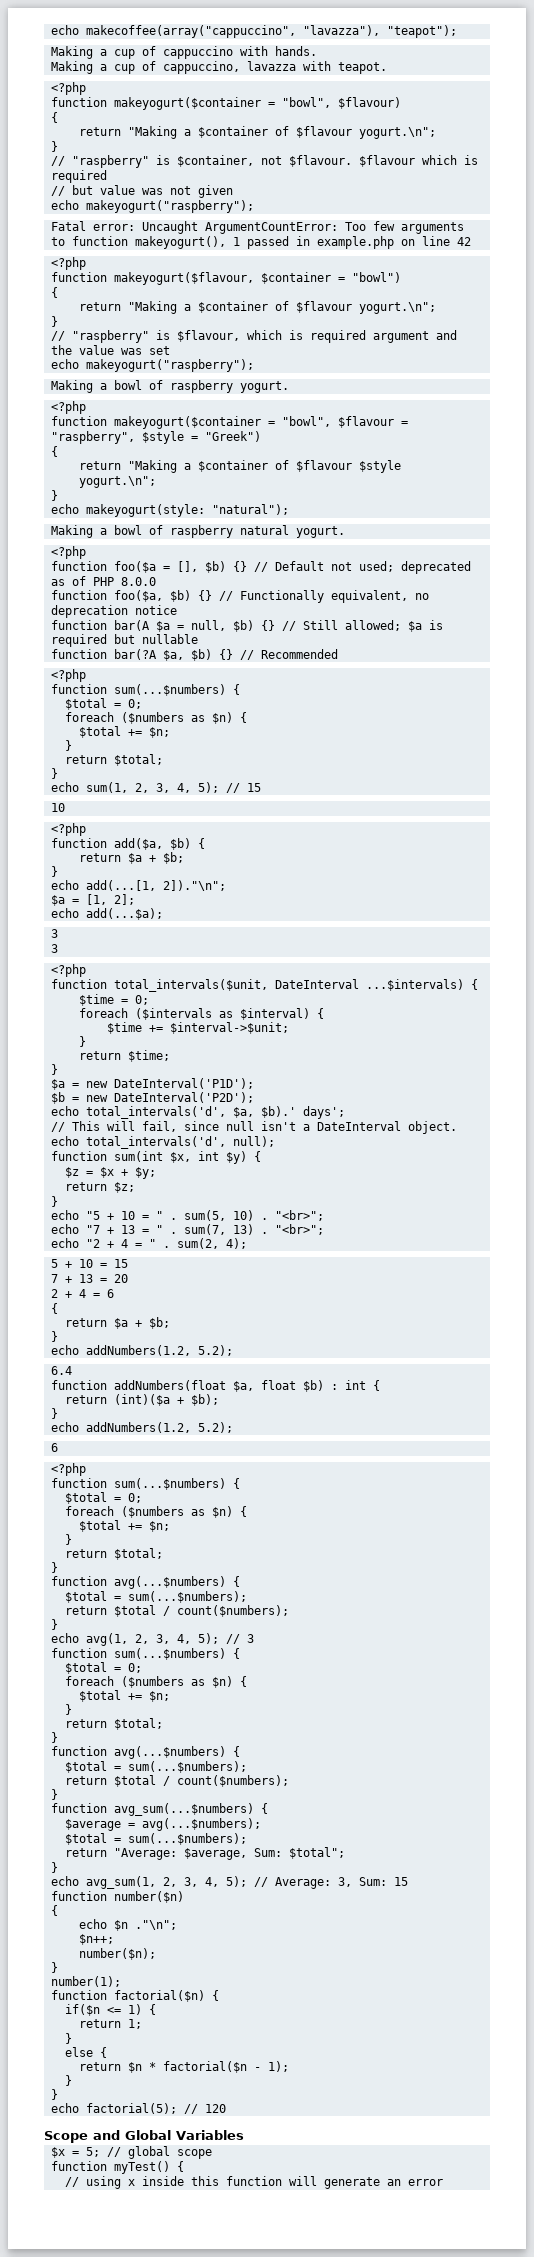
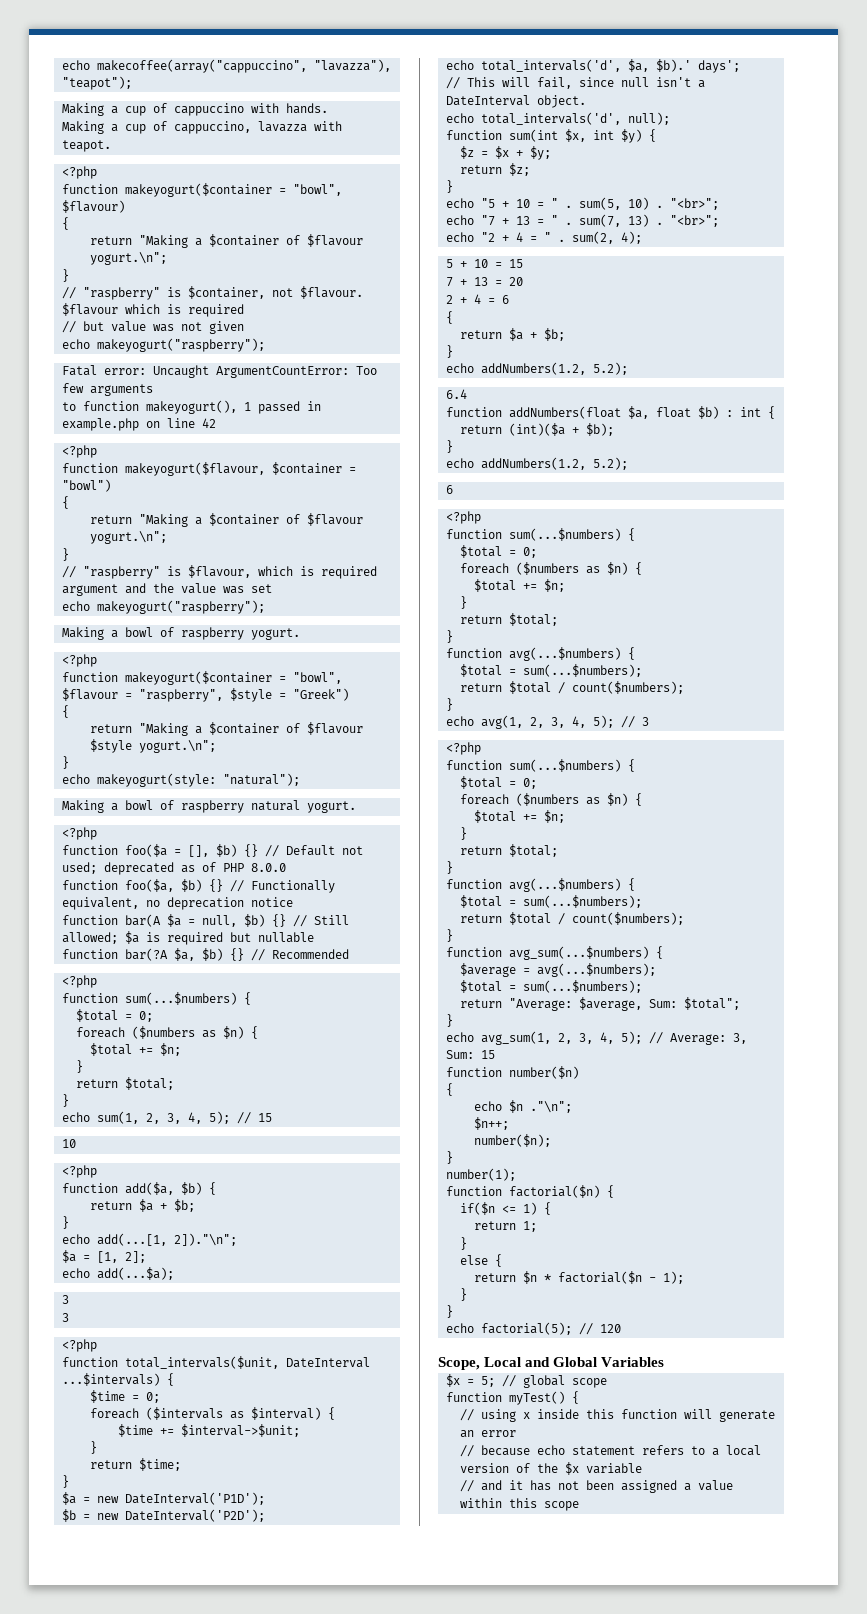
  echo avg(1, 2, 3, 4, 5); // 3
+ <?php
- Scope and Global Variables
+ Scope, Local and Global Variables
+ // because echo statement refers to a local version of the $x variable
+ // and it has not been assigned a value within this scope

